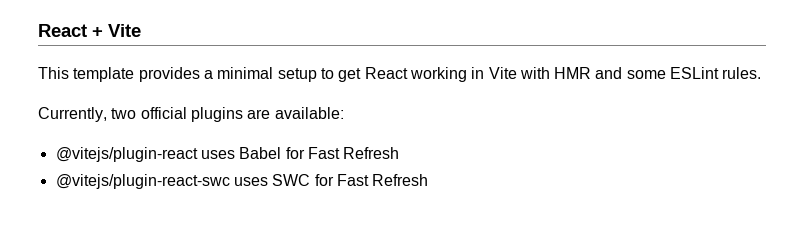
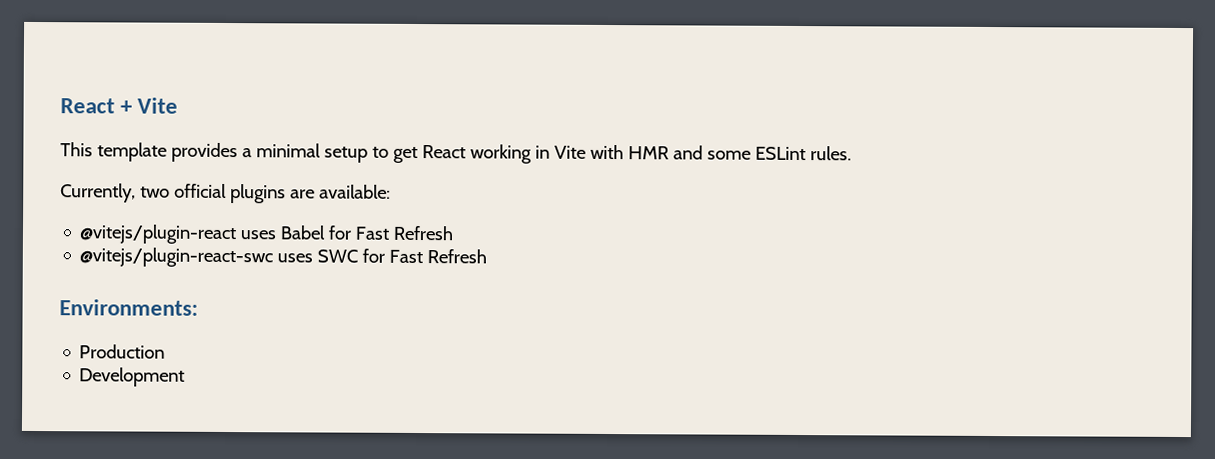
+ Environments:
+ Production
+ Development

